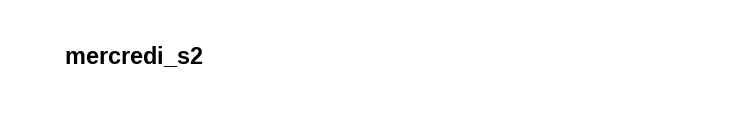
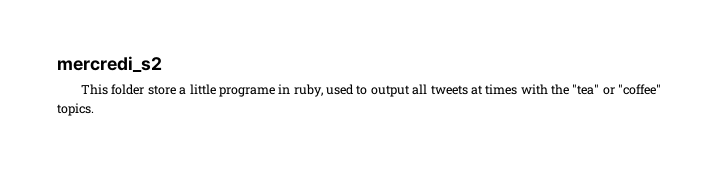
+ This folder store a little programe in ruby, used to output all tweets at times with the "tea" or "coffee" topics.

